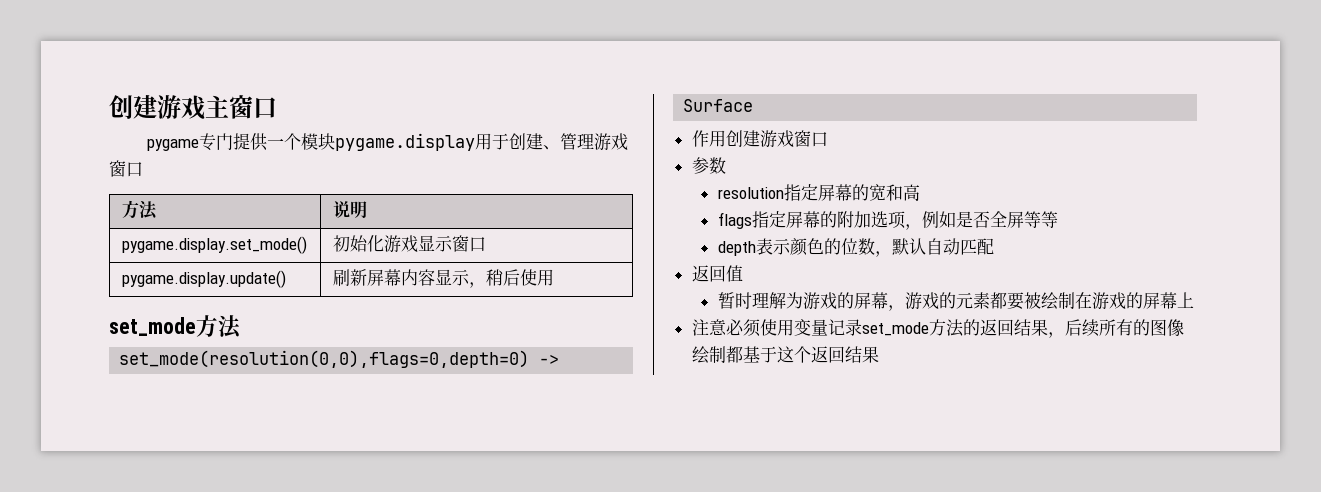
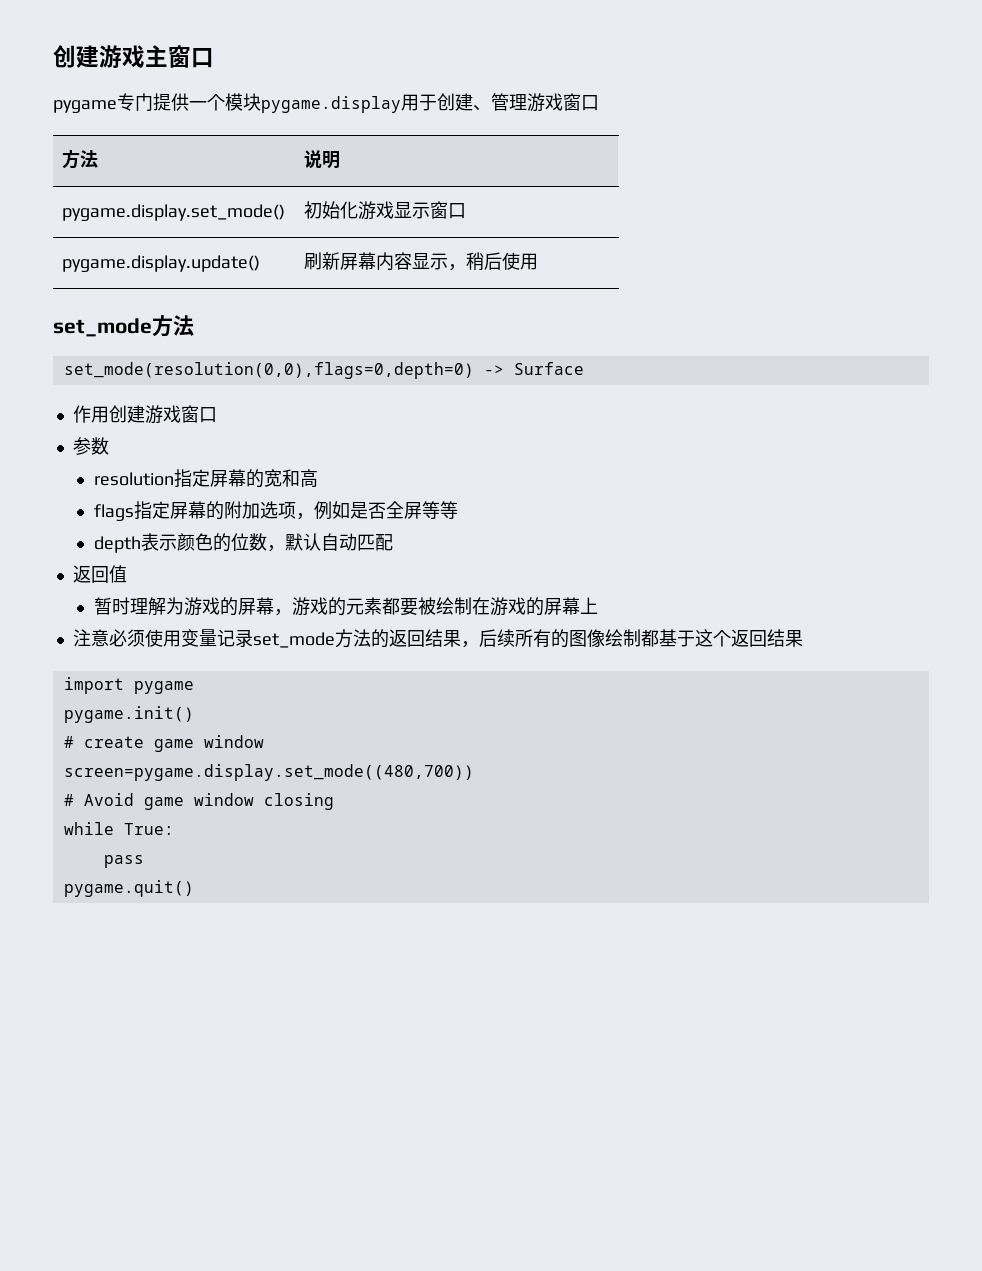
+ import pygame
+ pygame.init()
+ # create game window
+ screen=pygame.display.set_mode((480,700))
+ # Avoid game window closing
+ while True:
+ pass
+ pygame.quit()

